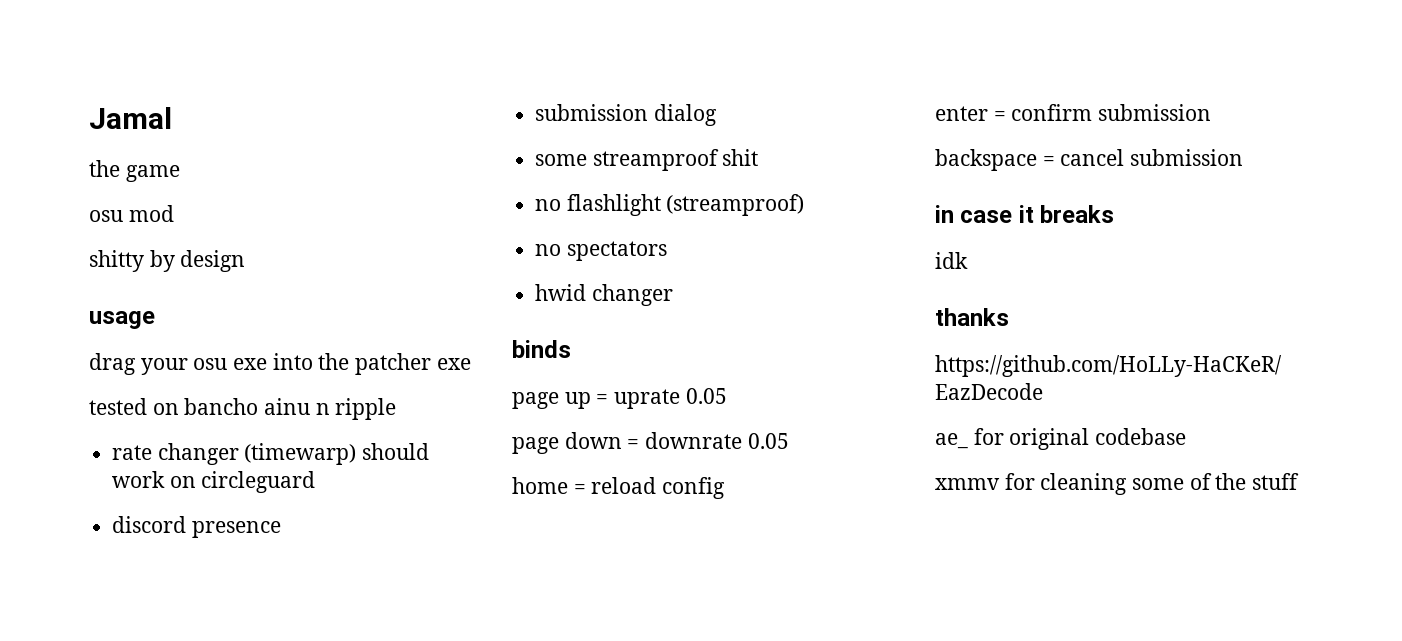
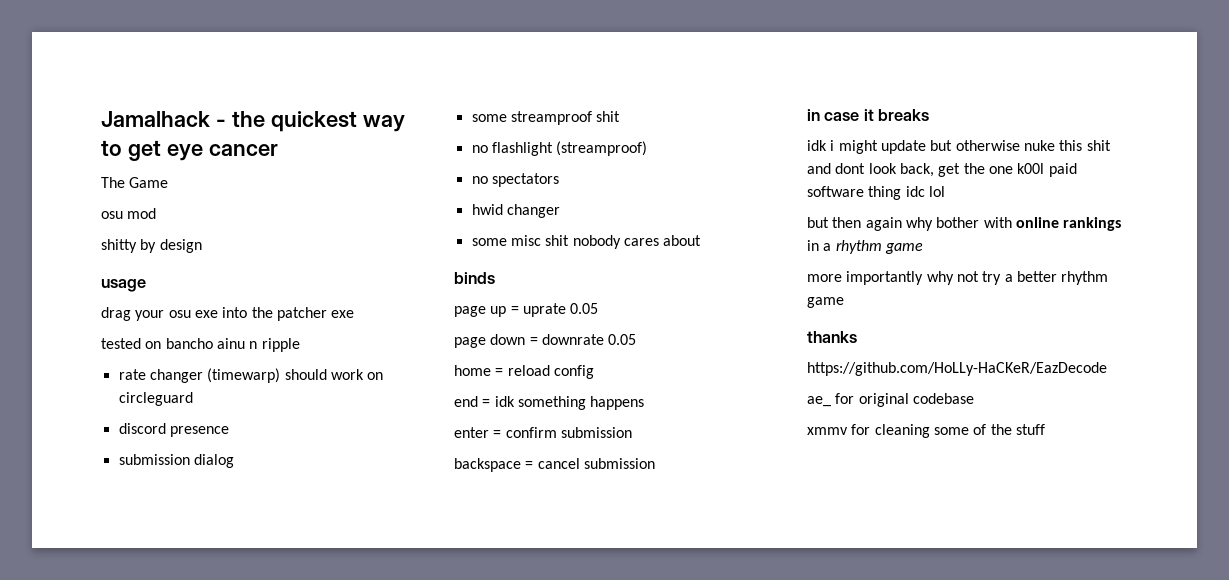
- Jamal
- the game
+ Jamalhack - the quickest way to get eye cancer
+ The Game
+ some misc shit nobody cares about
+ end = idk something happens
- idk
+ idk i might update but otherwise nuke this shit and dont look back, get the one k00l paid software thing idc lol
+ but then again why bother with online rankings in a rhythm game
+ more importantly why not try a better rhythm game

